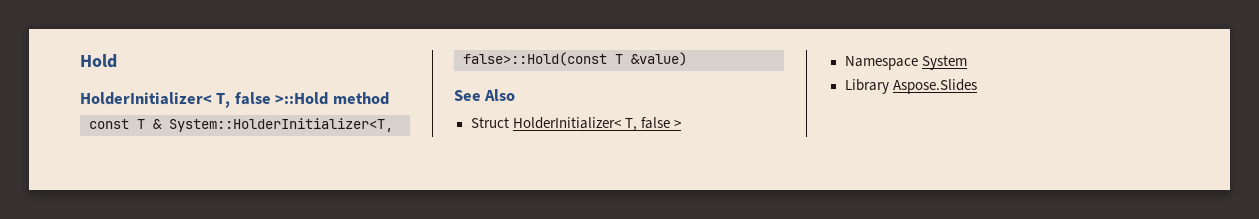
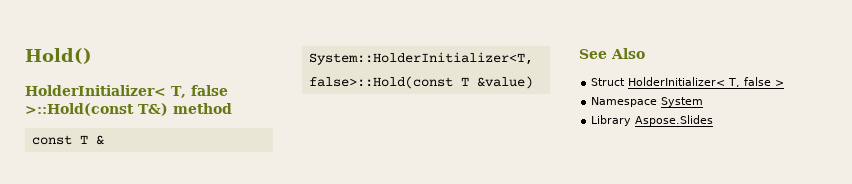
- Hold
- HolderInitializer< T, false >::Hold method
+ Hold()
+ HolderInitializer< T, false >::Hold(const T&) method

